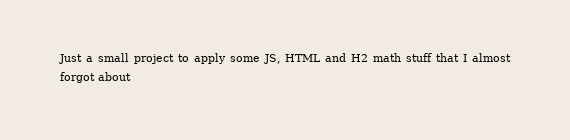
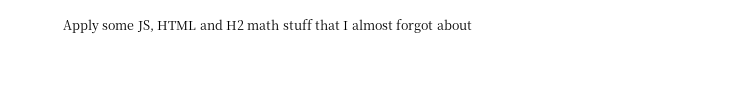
- Just a small project to apply some JS, HTML and H2 math stuff that I almost forgot about
+ Apply some JS, HTML and H2 math stuff that I almost forgot about

